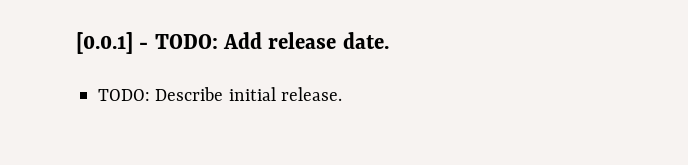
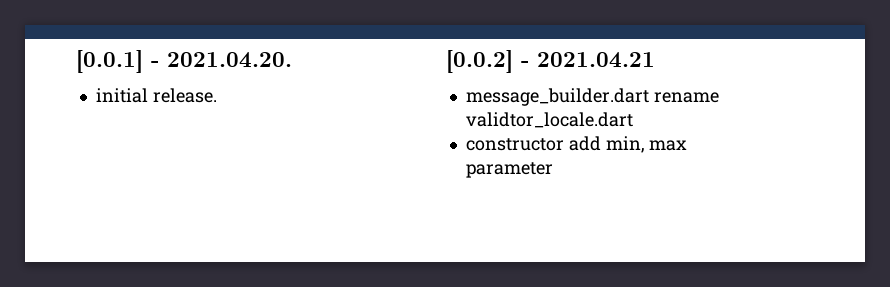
- [0.0.1] - TODO: Add release date.
- TODO: Describe initial release.
+ [0.0.1] - 2021.04.20.
+ initial release.
+ [0.0.2] - 2021.04.21
+ message_builder.dart rename validtor_locale.dart
+ constructor add min, max parameter

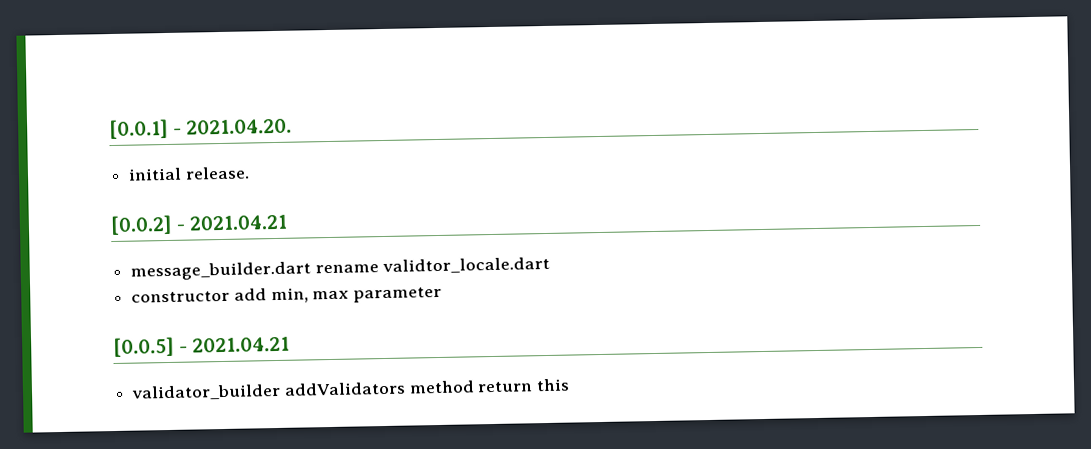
+ [0.0.5] - 2021.04.21
+ validator_builder addValidators method return this

